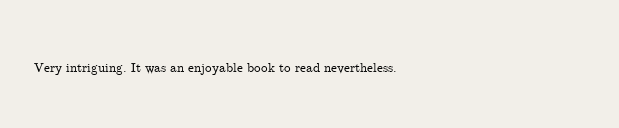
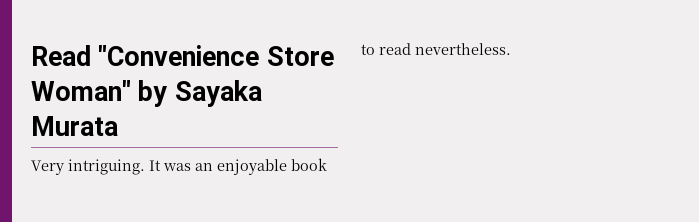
+ Read "Convenience Store Woman" by Sayaka Murata

